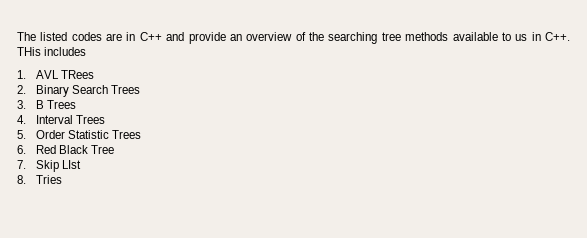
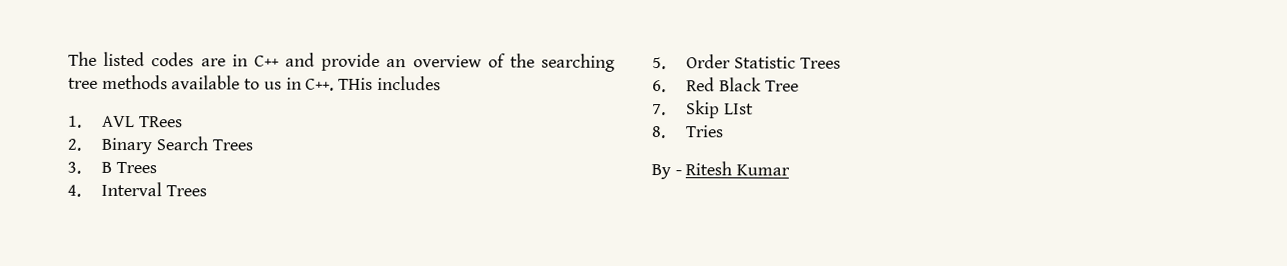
+ By - Ritesh Kumar

